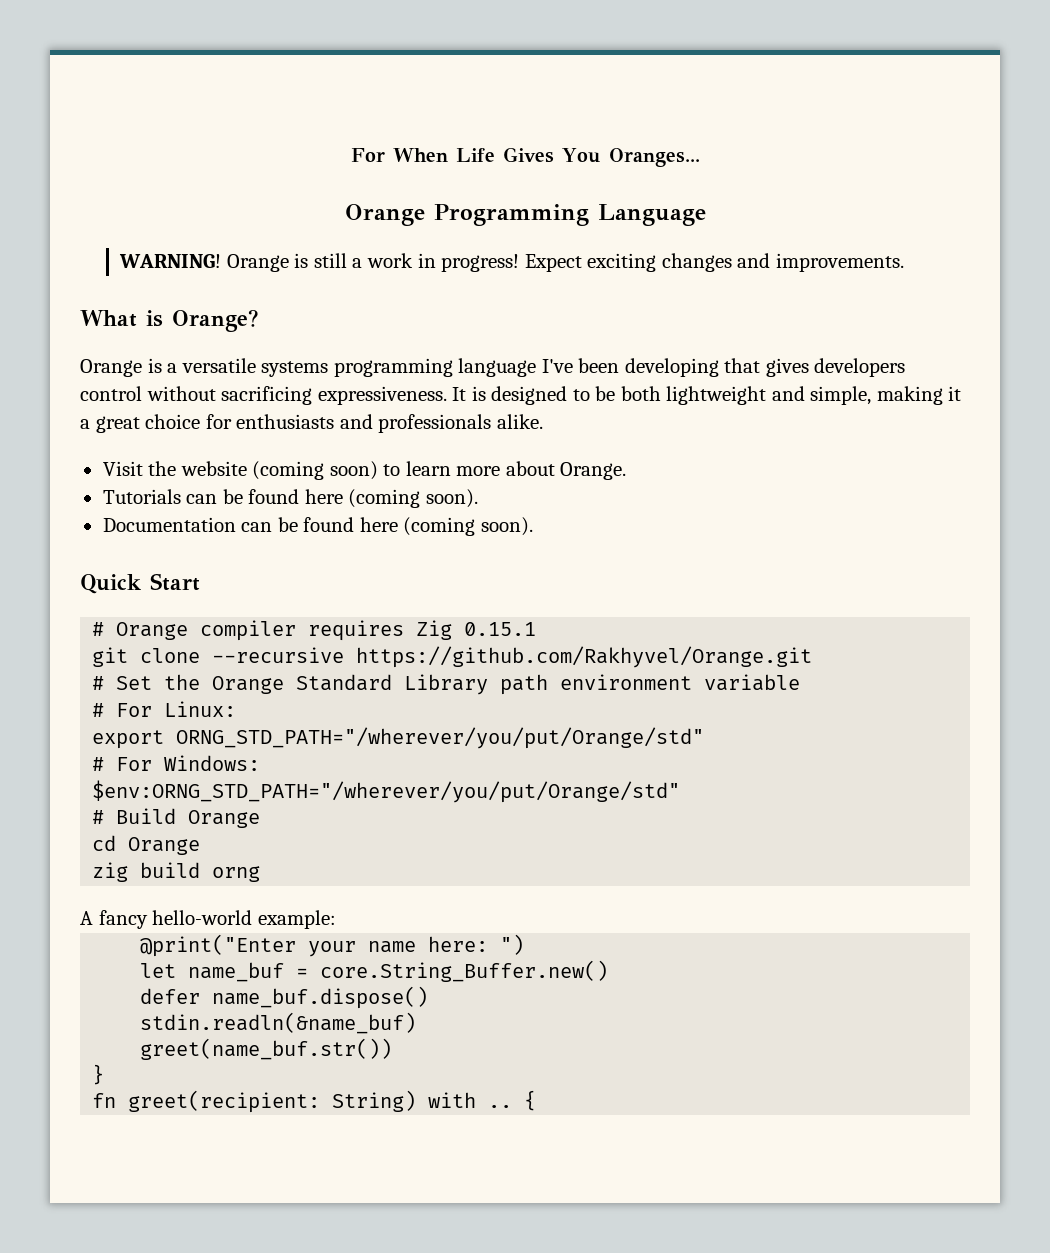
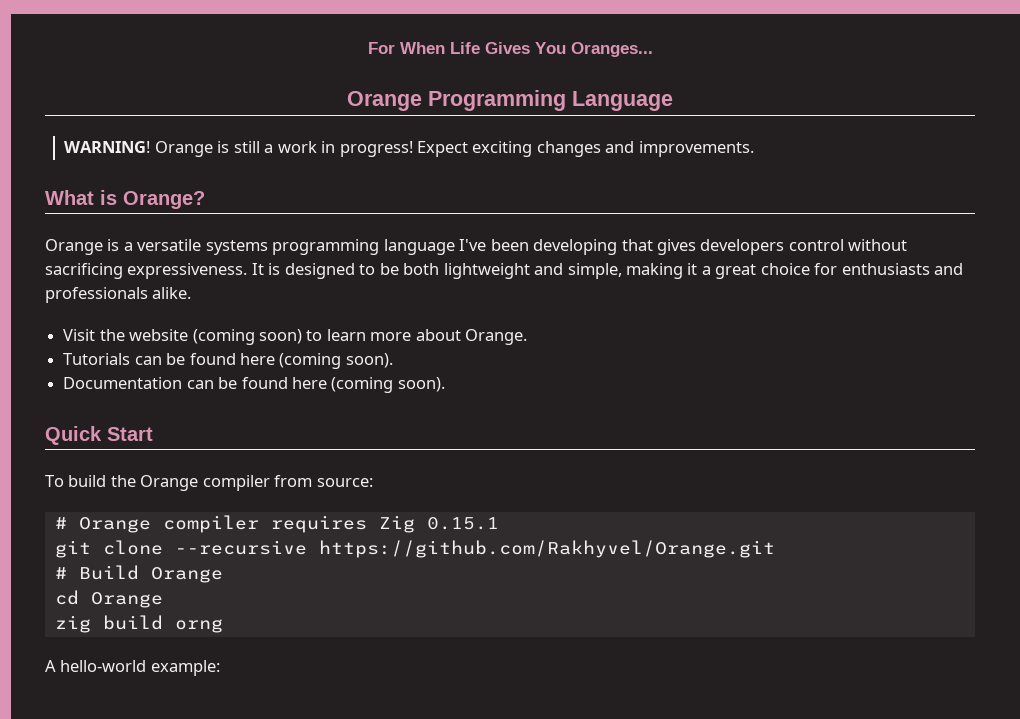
+ To build the Orange compiler from source:
- # Set the Orange Standard Library path environment variable
- # For Linux:
- export ORNG_STD_PATH="/wherever/you/put/Orange/std"
- # For Windows:
- $env:ORNG_STD_PATH="/wherever/you/put/Orange/std"
- A fancy hello-world example:
+ A hello-world example:
- @print("Enter your name here: ")
- let name_buf = core.String_Buffer.new()
- defer name_buf.dispose()
- stdin.readln(&name_buf)
- greet(name_buf.str())
- }
- fn greet(recipient: String) with .. {

